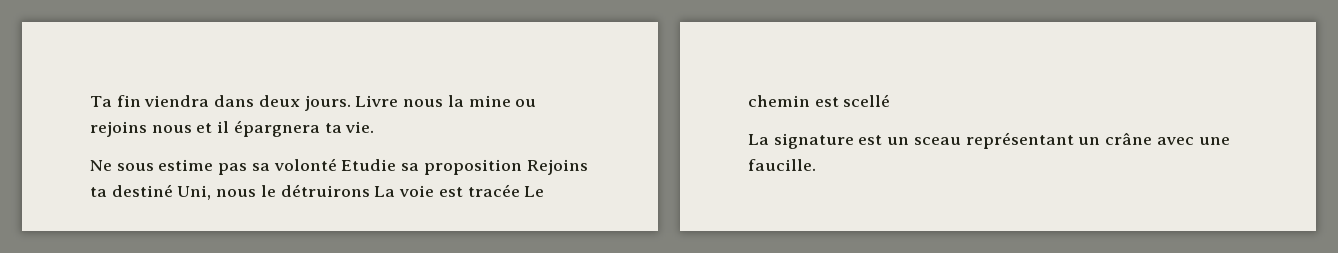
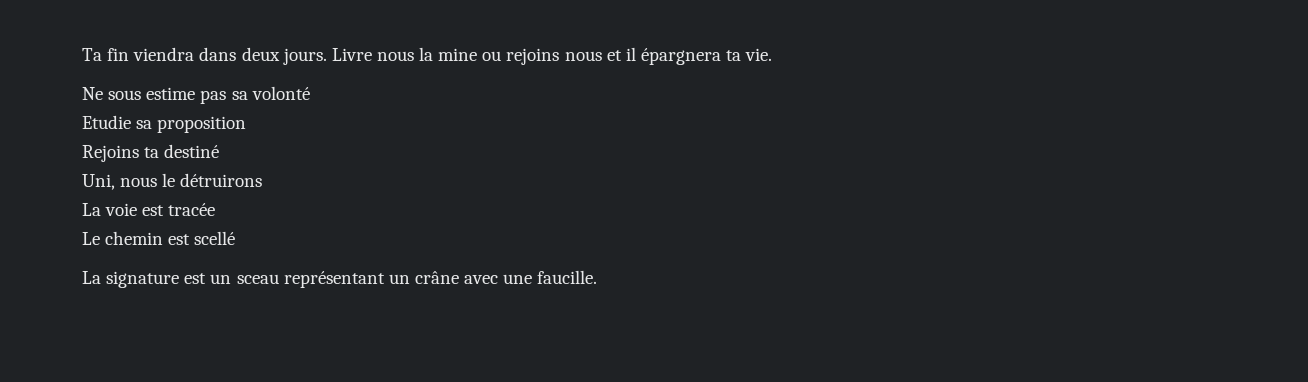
- Ne sous estime pas sa volonté Etudie sa proposition Rejoins ta destiné Uni, nous le détruirons La voie est tracée Le chemin est scellé
+ Ne sous estime pas sa volonté
+ Etudie sa proposition
+ Rejoins ta destiné
+ Uni, nous le détruirons
+ La voie est tracée
+ Le chemin est scellé

